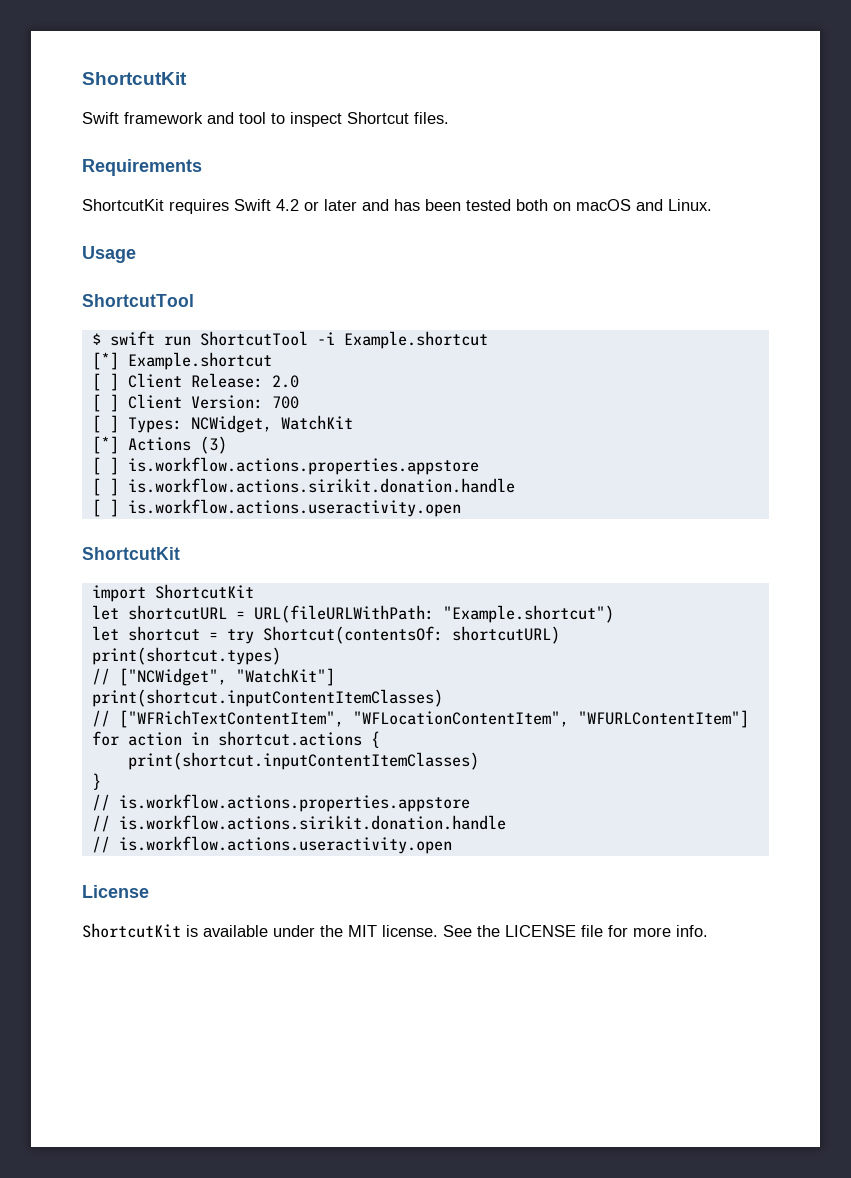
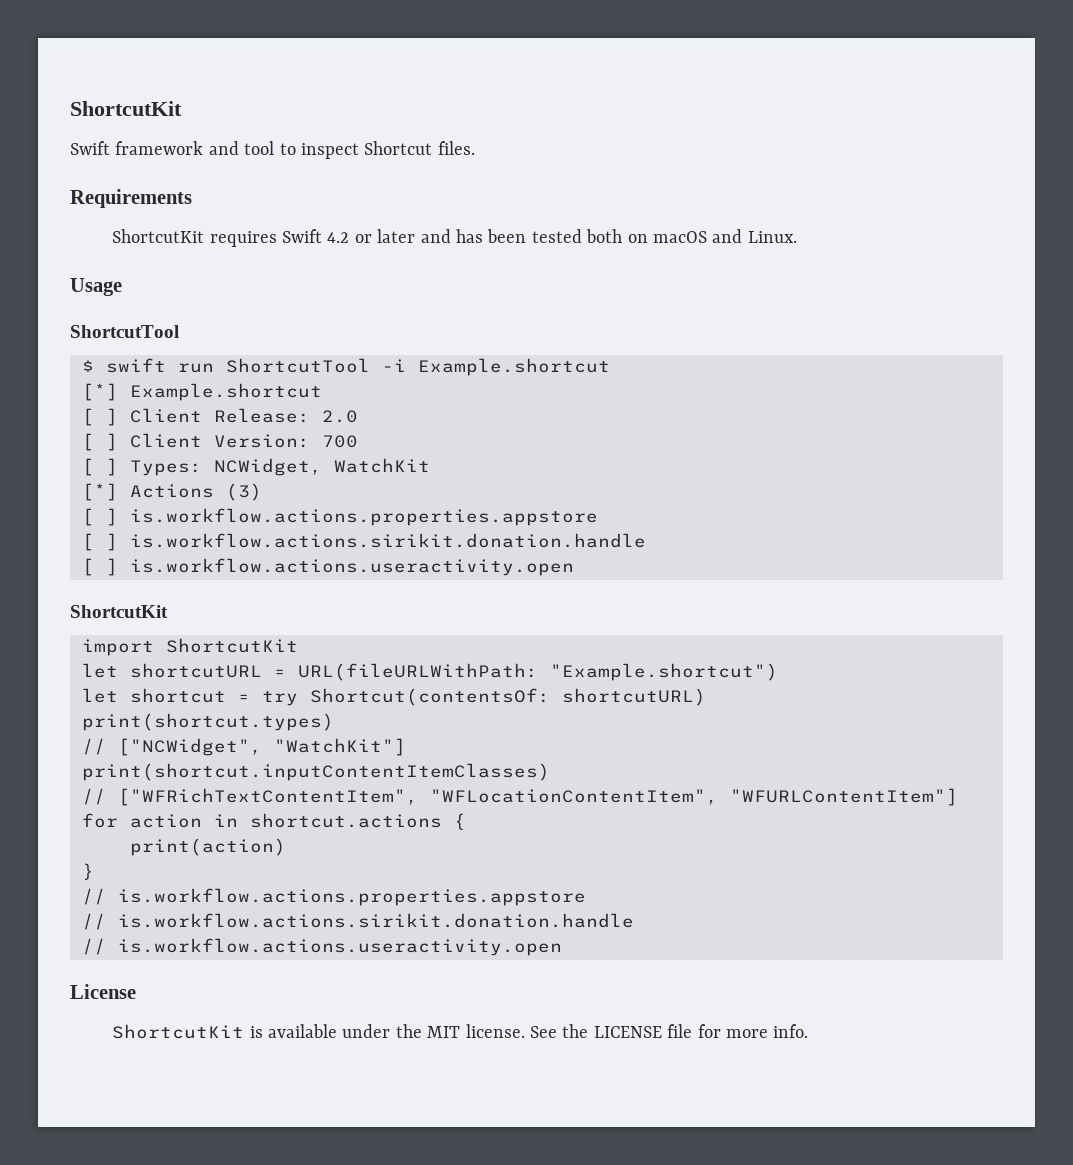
  for action in shortcut.actions {
- print(shortcut.inputContentItemClasses)
+ print(action)

